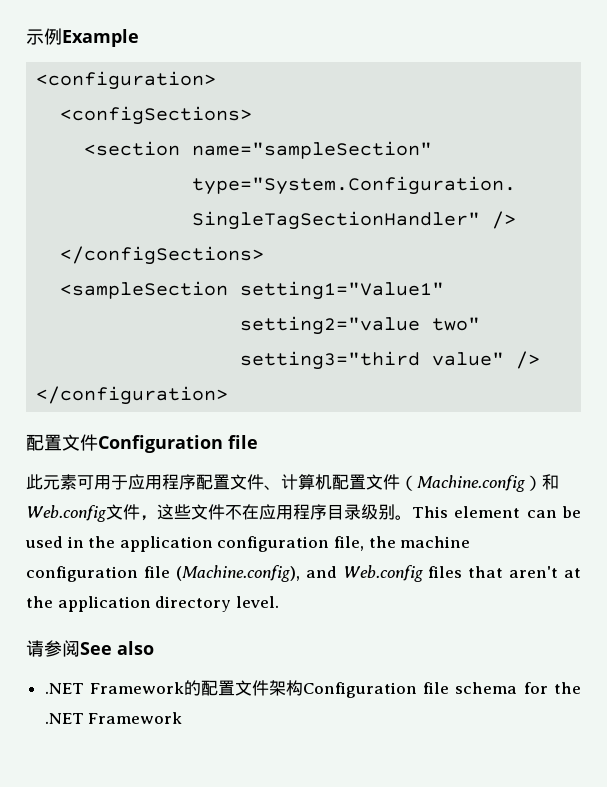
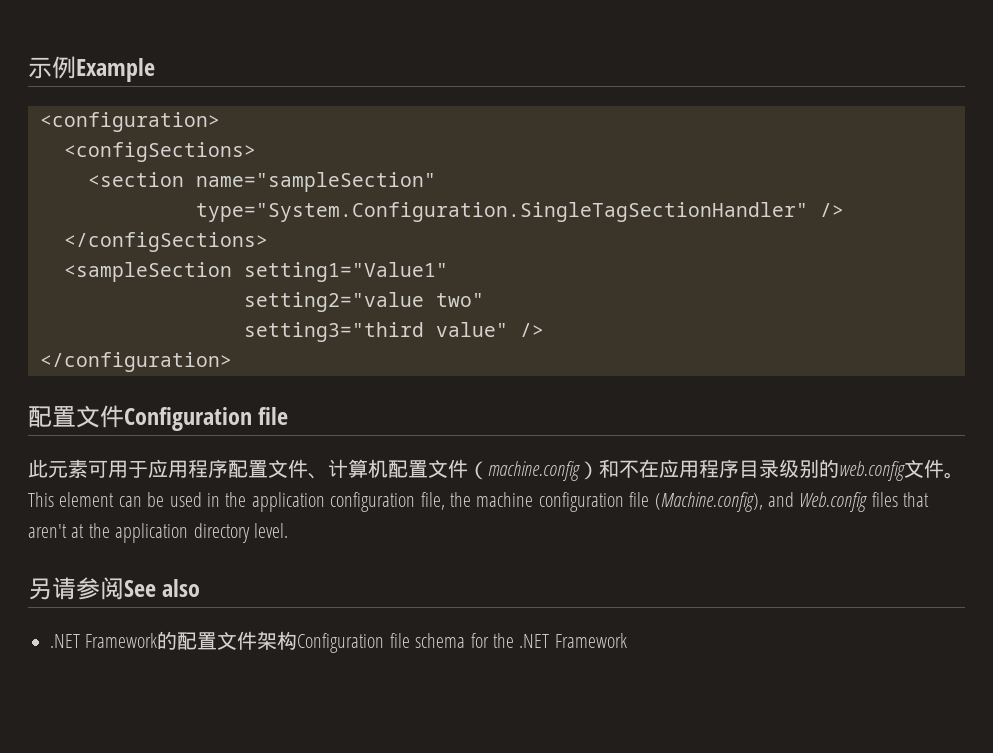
- 此元素可用于应用程序配置文件、计算机配置文件（Machine.config）和Web.config文件，这些文件不在应用程序目录级别。
+ 此元素可用于应用程序配置文件、计算机配置文件（machine.config）和不在应用程序目录级别的web.config文件。
- 请参阅See also
+ 另请参阅See also

